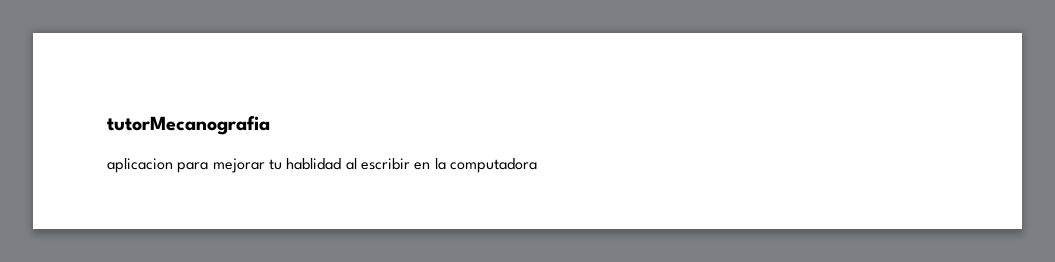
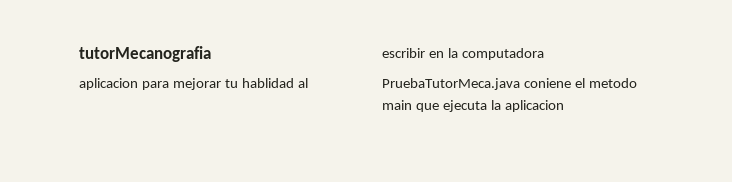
+ PruebaTutorMeca.java coniene el metodo main que ejecuta la aplicacion

